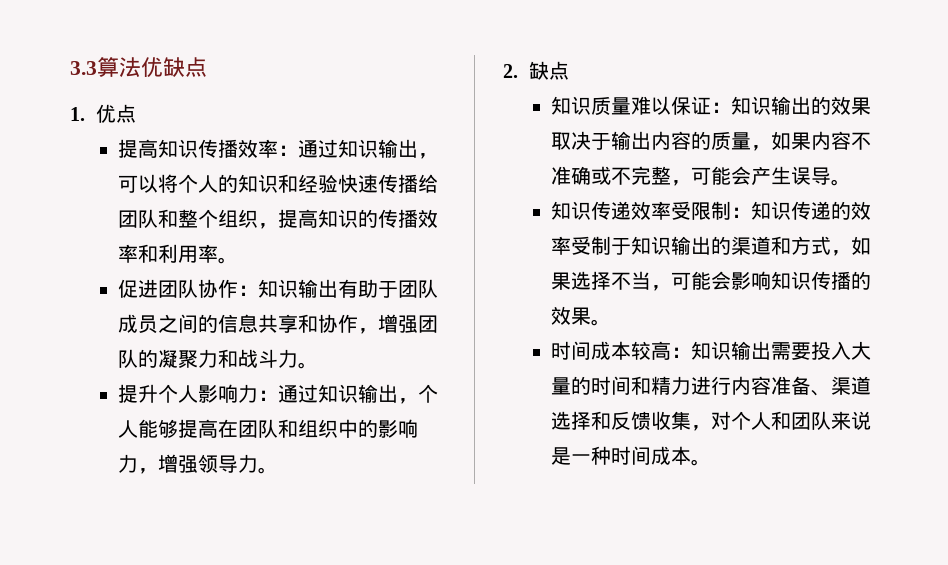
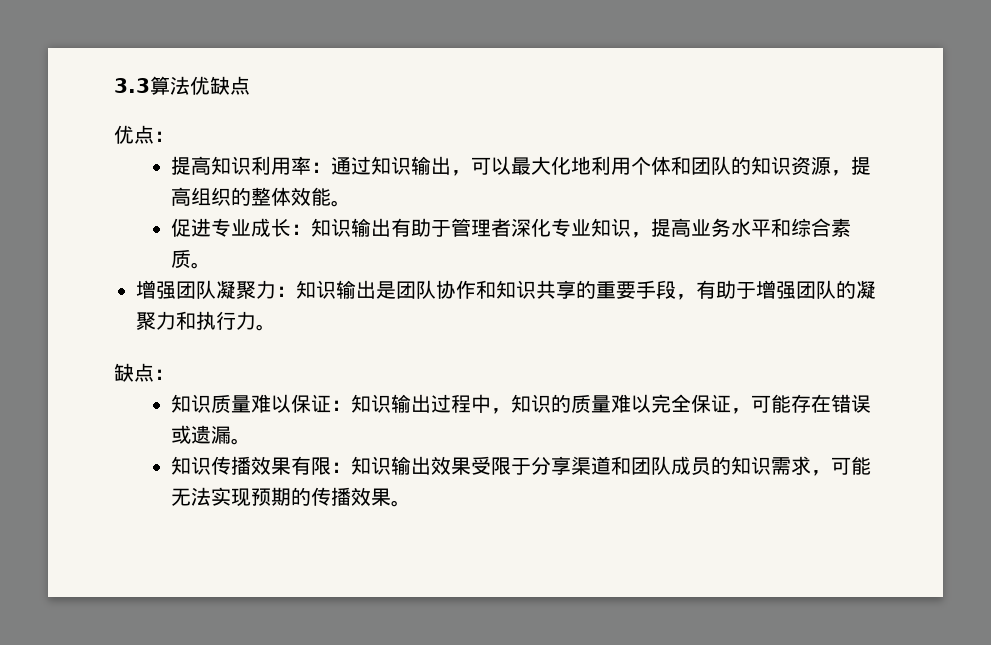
- 1.优点
- 提高知识传播效率：通过知识输出，可以将个人的知识和经验快速传播给团队和整个组织，提高知识的传播效率和利用率。
+ 优点：
+ 提高知识利用率：通过知识输出，可以最大化地利用个体和团队的知识资源，提高组织的整体效能。
- 促进团队协作：知识输出有助于团队成员之间的信息共享和协作，增强团队的凝聚力和战斗力。
- 提升个人影响力：通过知识输出，个人能够提高在团队和组织中的影响力，增强领导力。
- 2.缺点
+ 促进专业成长：知识输出有助于管理者深化专业知识，提高业务水平和综合素质。
+ 增强团队凝聚力：知识输出是团队协作和知识共享的重要手段，有助于增强团队的凝聚力和执行力。
+ 缺点：
- 知识质量难以保证：知识输出的效果取决于输出内容的质量，如果内容不准确或不完整，可能会产生误导。
- 知识传递效率受限制：知识传递的效率受制于知识输出的渠道和方式，如果选择不当，可能会影响知识传播的效果。
- 时间成本较高：知识输出需要投入大量的时间和精力进行内容准备、渠道选择和反馈收集，对个人和团队来说是一种时间成本。
+ 知识质量难以保证：知识输出过程中，知识的质量难以完全保证，可能存在错误或遗漏。
+ 知识传播效果有限：知识输出效果受限于分享渠道和团队成员的知识需求，可能无法实现预期的传播效果。

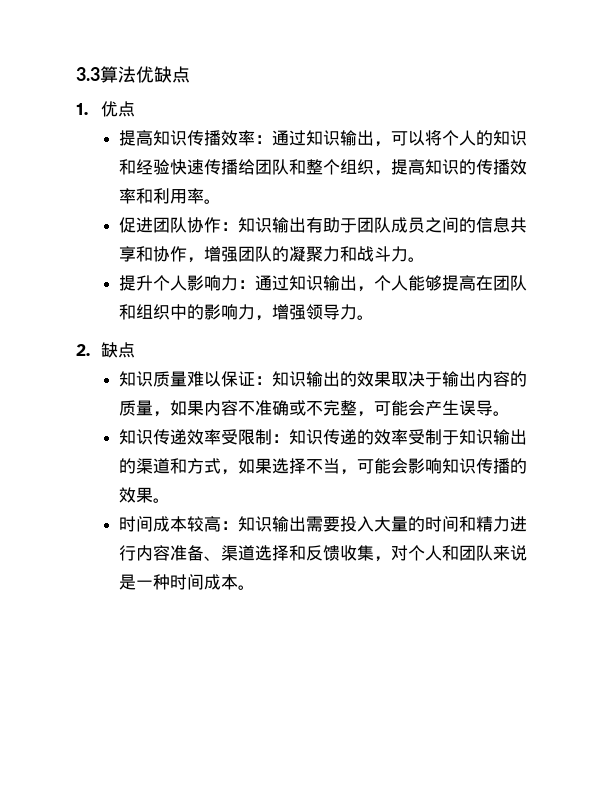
- 优点：
- 提高知识利用率：通过知识输出，可以最大化地利用个体和团队的知识资源，提高组织的整体效能。
+ 1.优点
+ 提高知识传播效率：通过知识输出，可以将个人的知识和经验快速传播给团队和整个组织，提高知识的传播效率和利用率。
- 促进专业成长：知识输出有助于管理者深化专业知识，提高业务水平和综合素质。
- 增强团队凝聚力：知识输出是团队协作和知识共享的重要手段，有助于增强团队的凝聚力和执行力。
- 缺点：
+ 促进团队协作：知识输出有助于团队成员之间的信息共享和协作，增强团队的凝聚力和战斗力。
+ 提升个人影响力：通过知识输出，个人能够提高在团队和组织中的影响力，增强领导力。
+ 2.缺点
- 知识质量难以保证：知识输出过程中，知识的质量难以完全保证，可能存在错误或遗漏。
- 知识传播效果有限：知识输出效果受限于分享渠道和团队成员的知识需求，可能无法实现预期的传播效果。
+ 知识质量难以保证：知识输出的效果取决于输出内容的质量，如果内容不准确或不完整，可能会产生误导。
+ 知识传递效率受限制：知识传递的效率受制于知识输出的渠道和方式，如果选择不当，可能会影响知识传播的效果。
+ 时间成本较高：知识输出需要投入大量的时间和精力进行内容准备、渠道选择和反馈收集，对个人和团队来说是一种时间成本。

